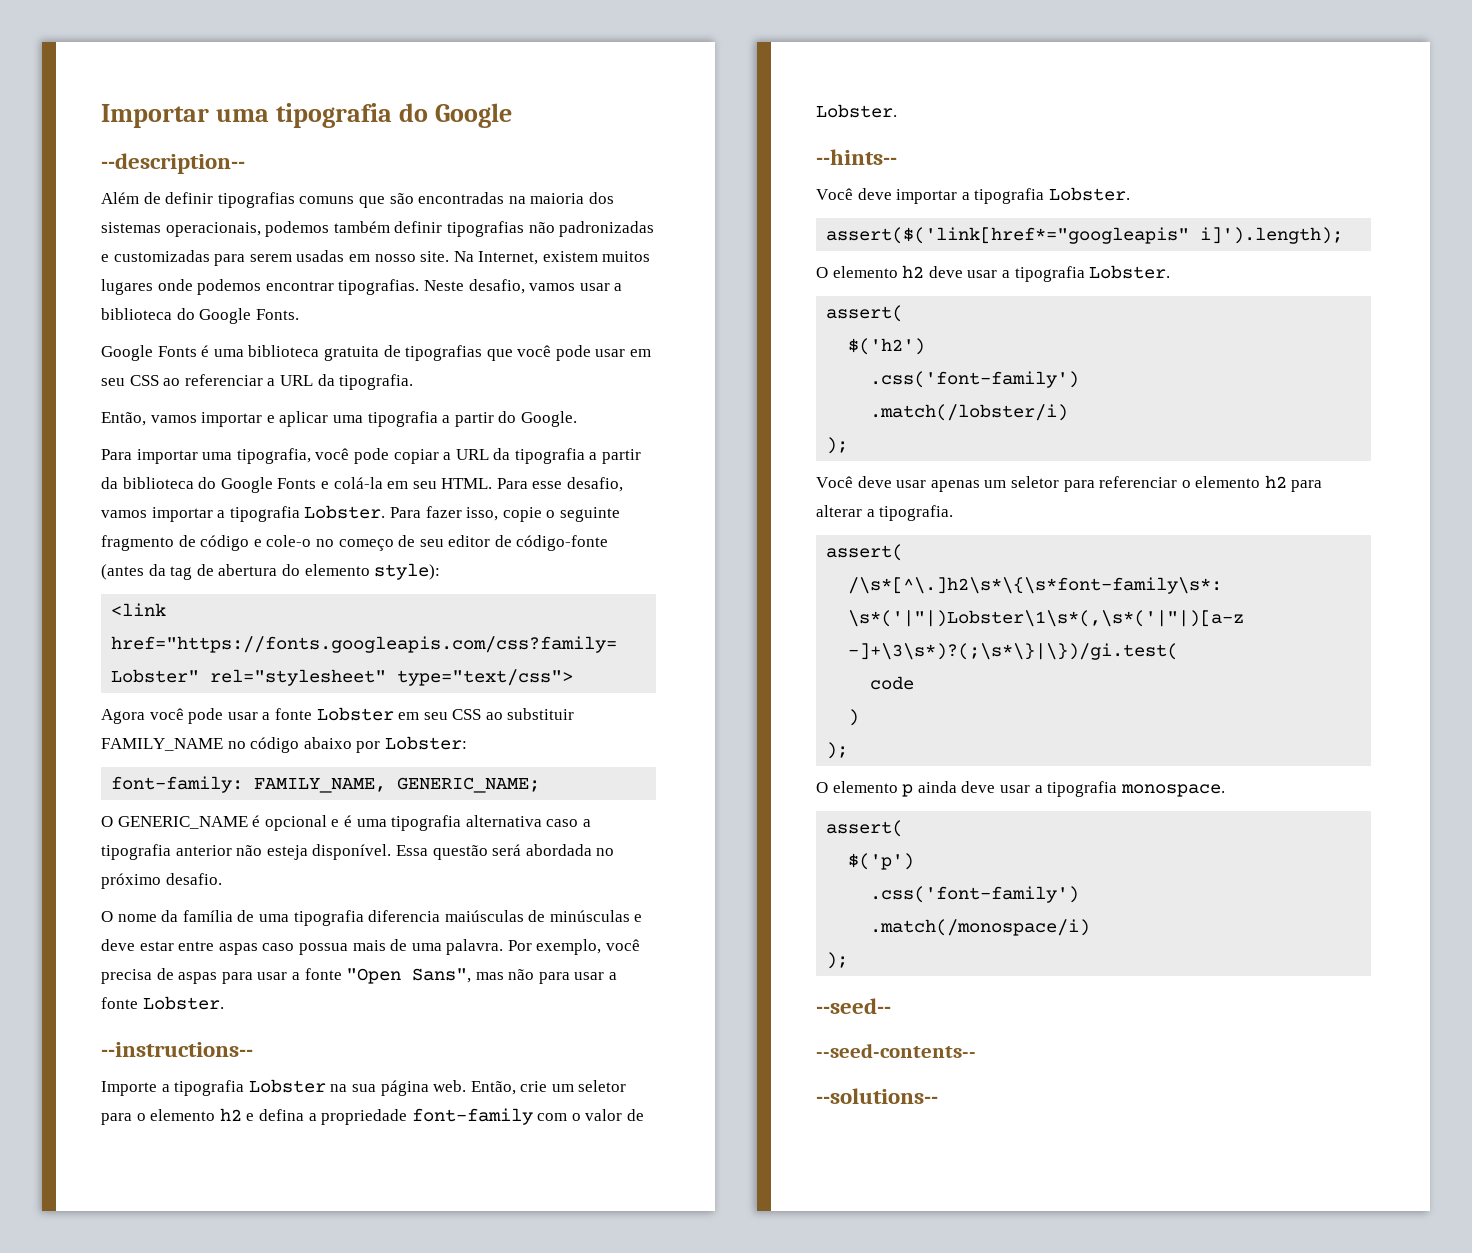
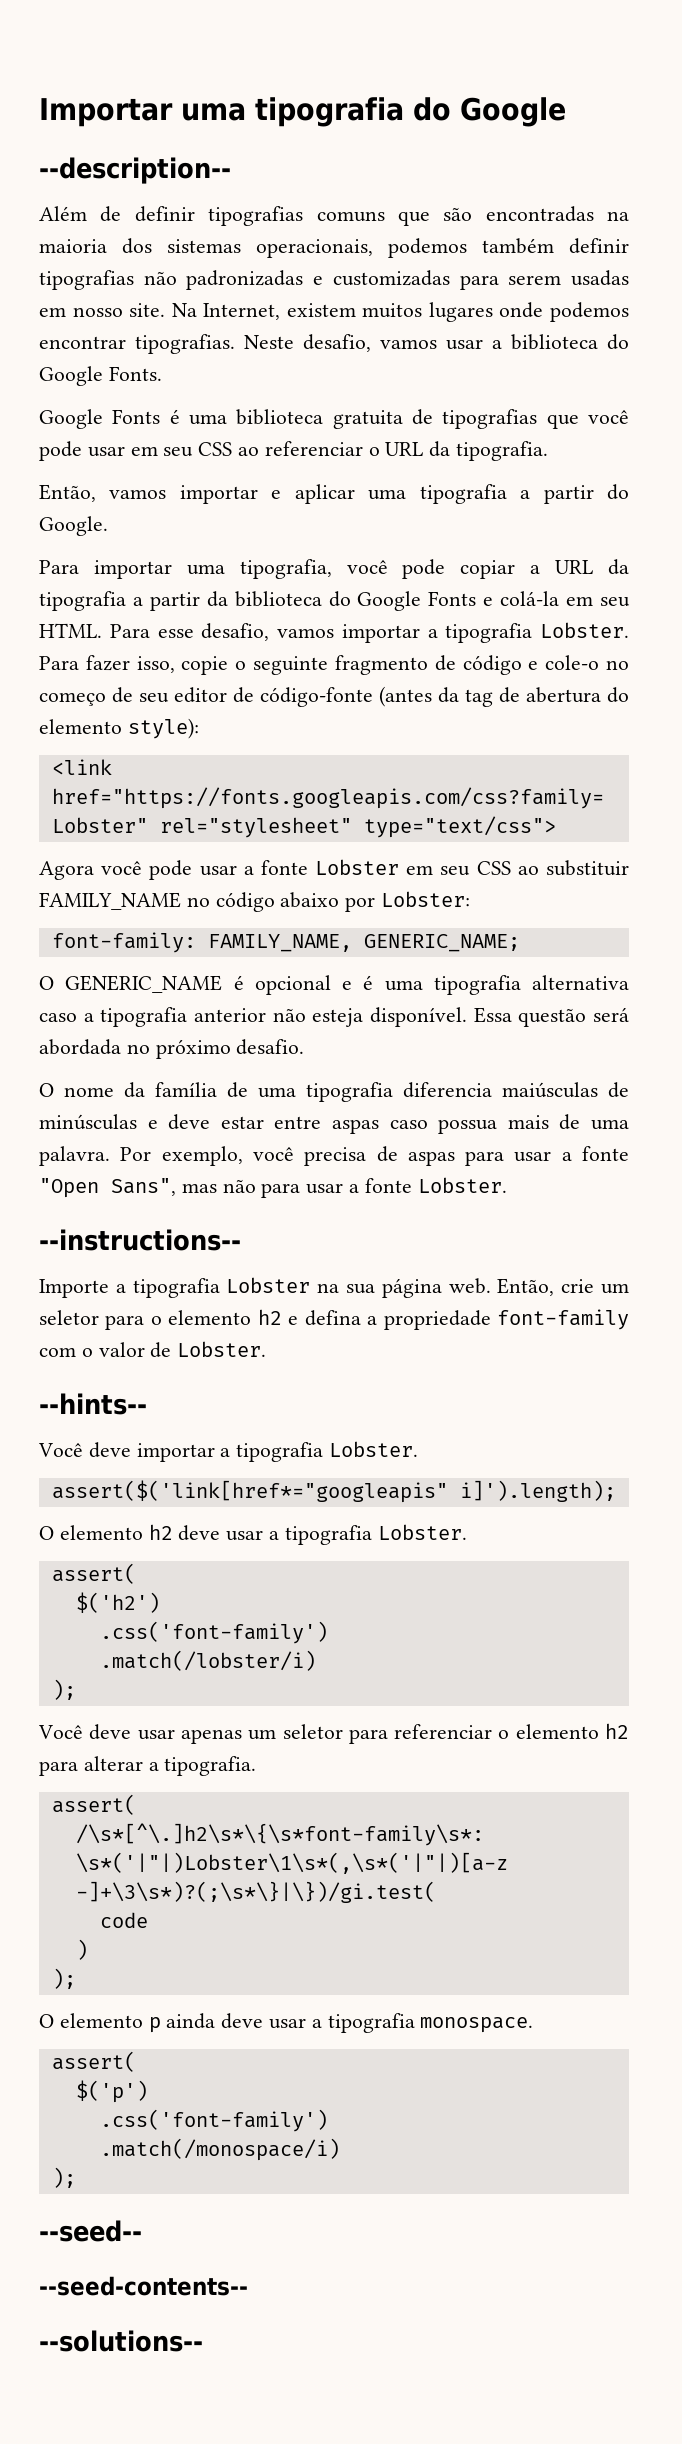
- Google Fonts é uma biblioteca gratuita de tipografias que você pode usar em seu CSS ao referenciar a URL da tipografia.
+ Google Fonts é uma biblioteca gratuita de tipografias que você pode usar em seu CSS ao referenciar o URL da tipografia.

